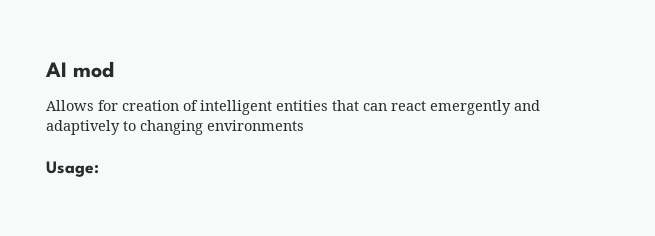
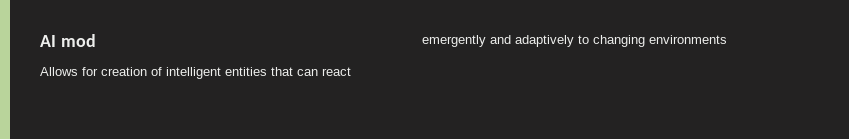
- Usage:

